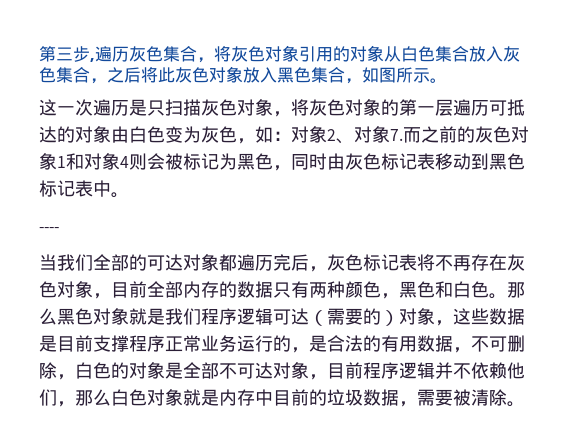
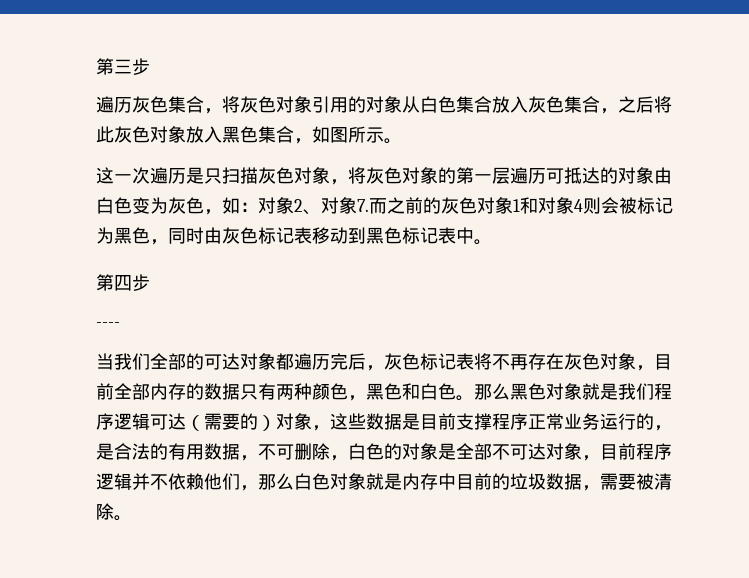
- 第三步,遍历灰色集合，将灰色对象引用的对象从白色集合放入灰色集合，之后将此灰色对象放入黑色集合，如图所示。
+ 第三步
+ 遍历灰色集合，将灰色对象引用的对象从白色集合放入灰色集合，之后将此灰色对象放入黑色集合，如图所示。
+ 第四步

